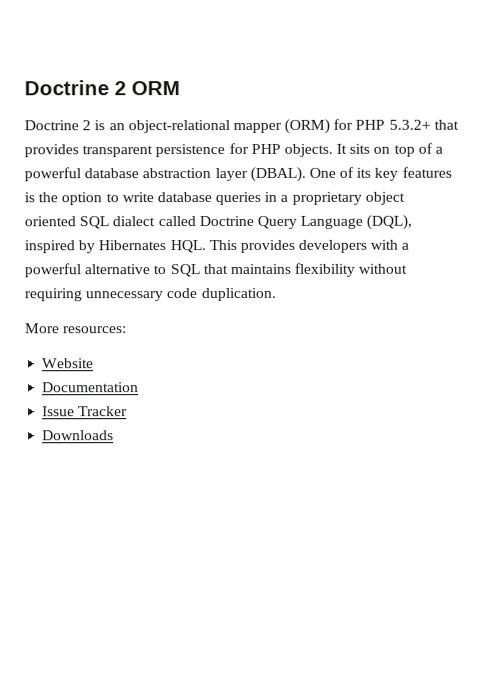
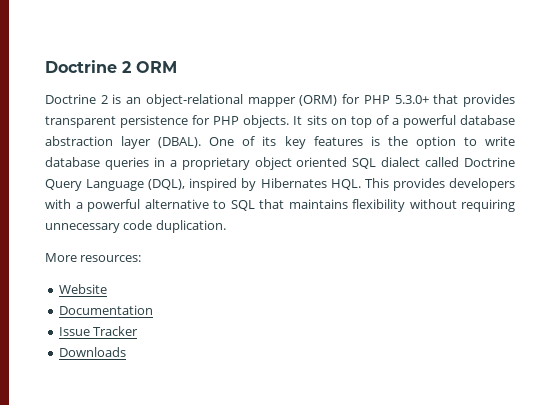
- Doctrine 2 is an object-relational mapper (ORM) for PHP 5.3.2+ that provides transparent persistence for PHP objects.
+ Doctrine 2 is an object-relational mapper (ORM) for PHP 5.3.0+ that provides transparent persistence for PHP objects.

